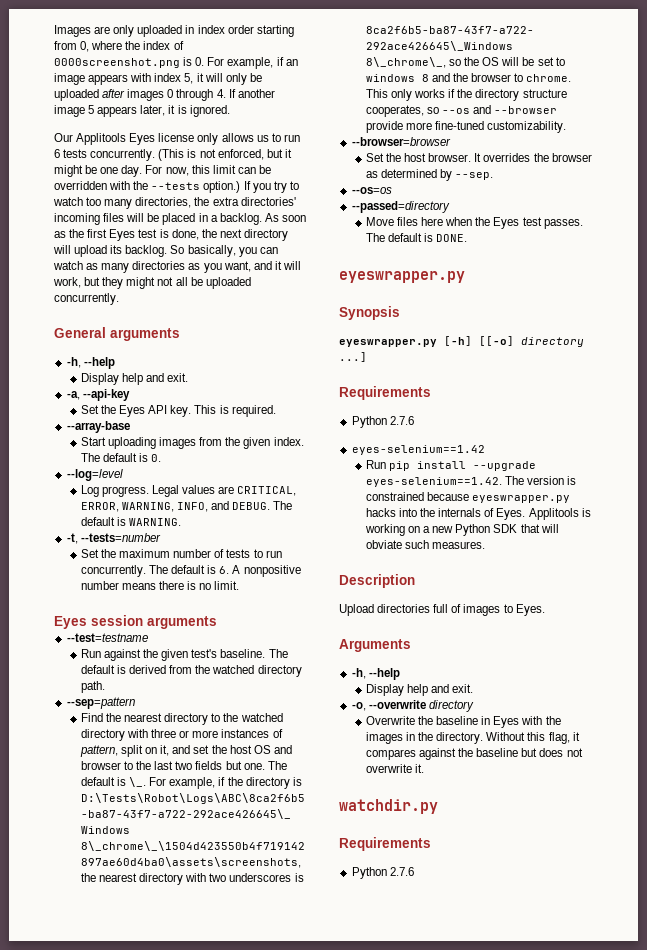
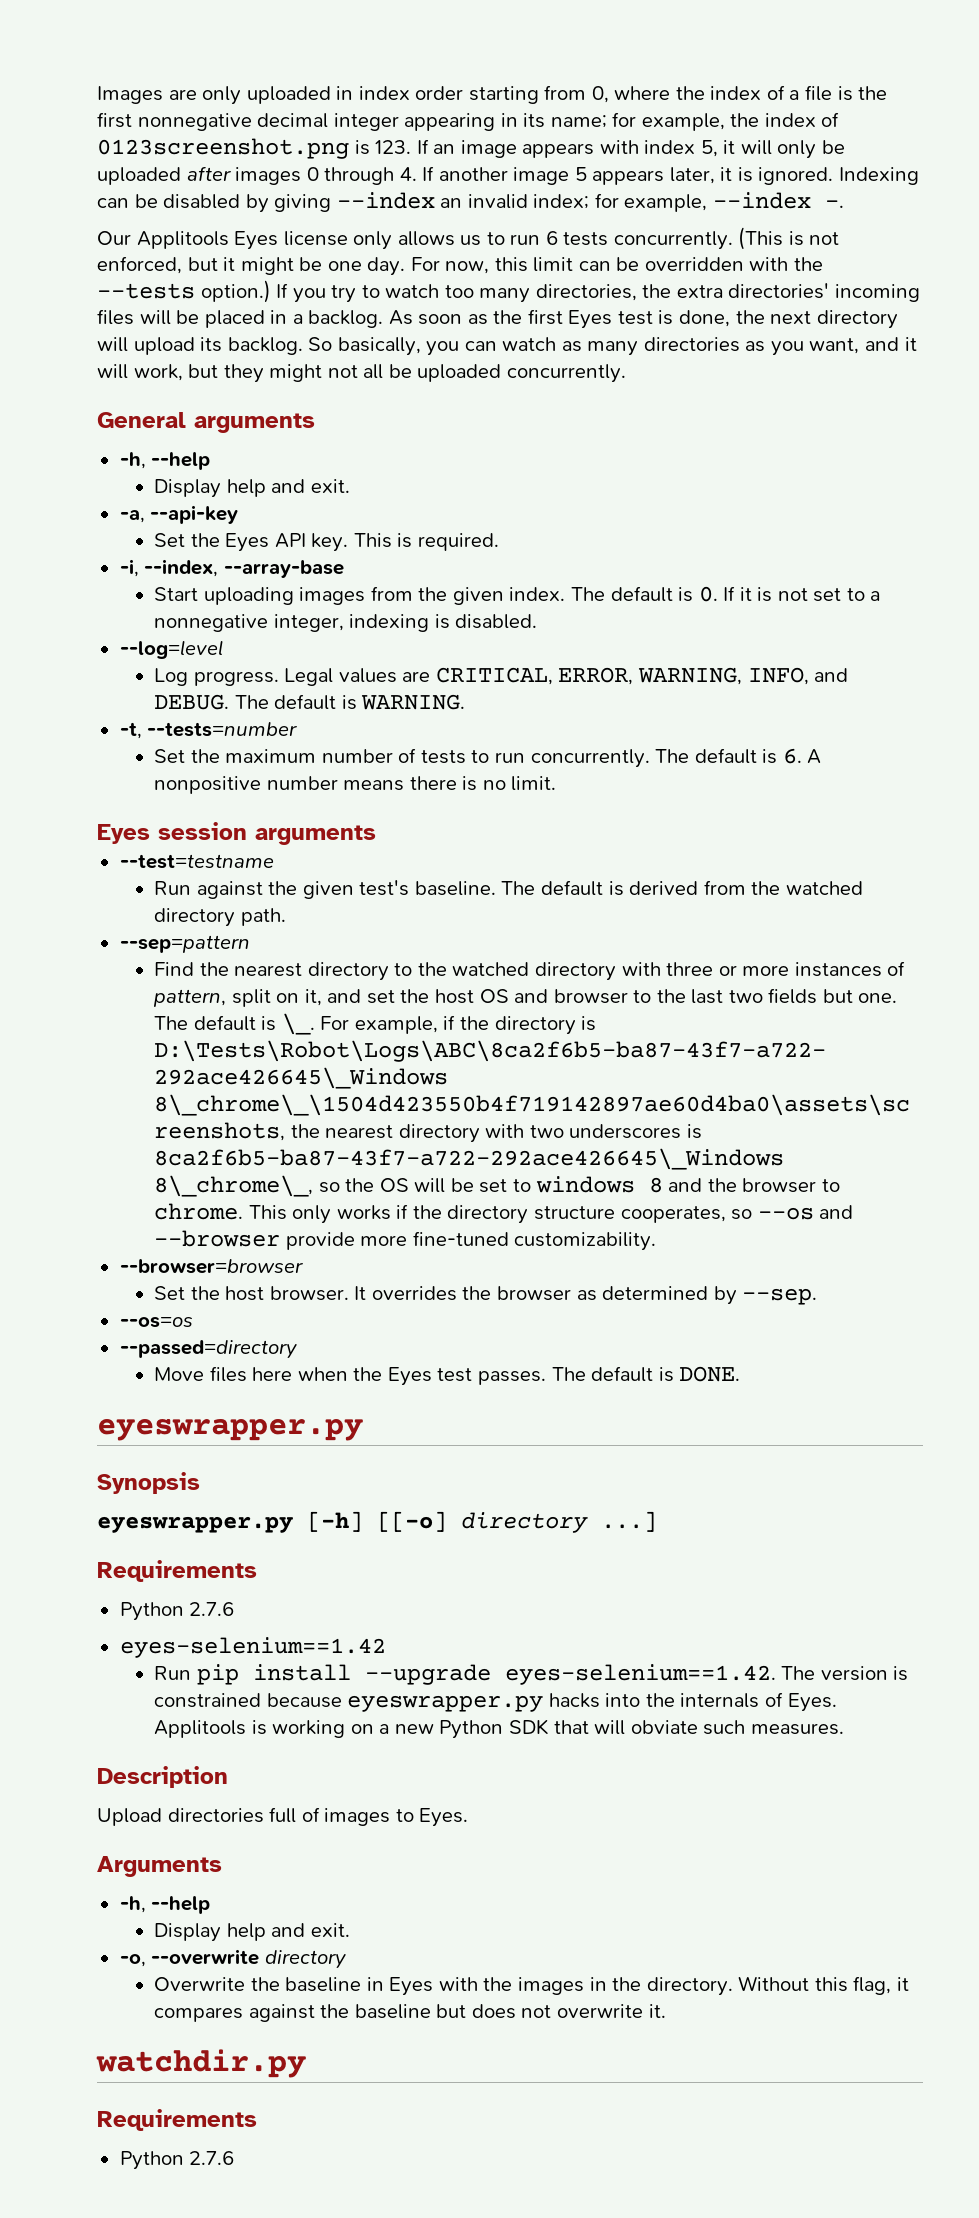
- Images are only uploaded in index order starting from 0, where the index of 0000screenshot.png is 0. For example, if an image appears with index 5, it will only be uploaded after images 0 through 4. If another image 5 appears later, it is ignored.
+ Images are only uploaded in index order starting from 0, where the index of a file is the first nonnegative decimal integer appearing in its name; for example, the index of 0123screenshot.png is 123. If an image appears with index 5, it will only be uploaded after images 0 through 4. If another image 5 appears later, it is ignored. Indexing can be disabled by giving --index an invalid index; for example, --index -.
- --array-base
+ -i, --index, --array-base
- The default is 0.
+ The default is 0. If it is not set to a nonnegative integer, indexing is disabled.

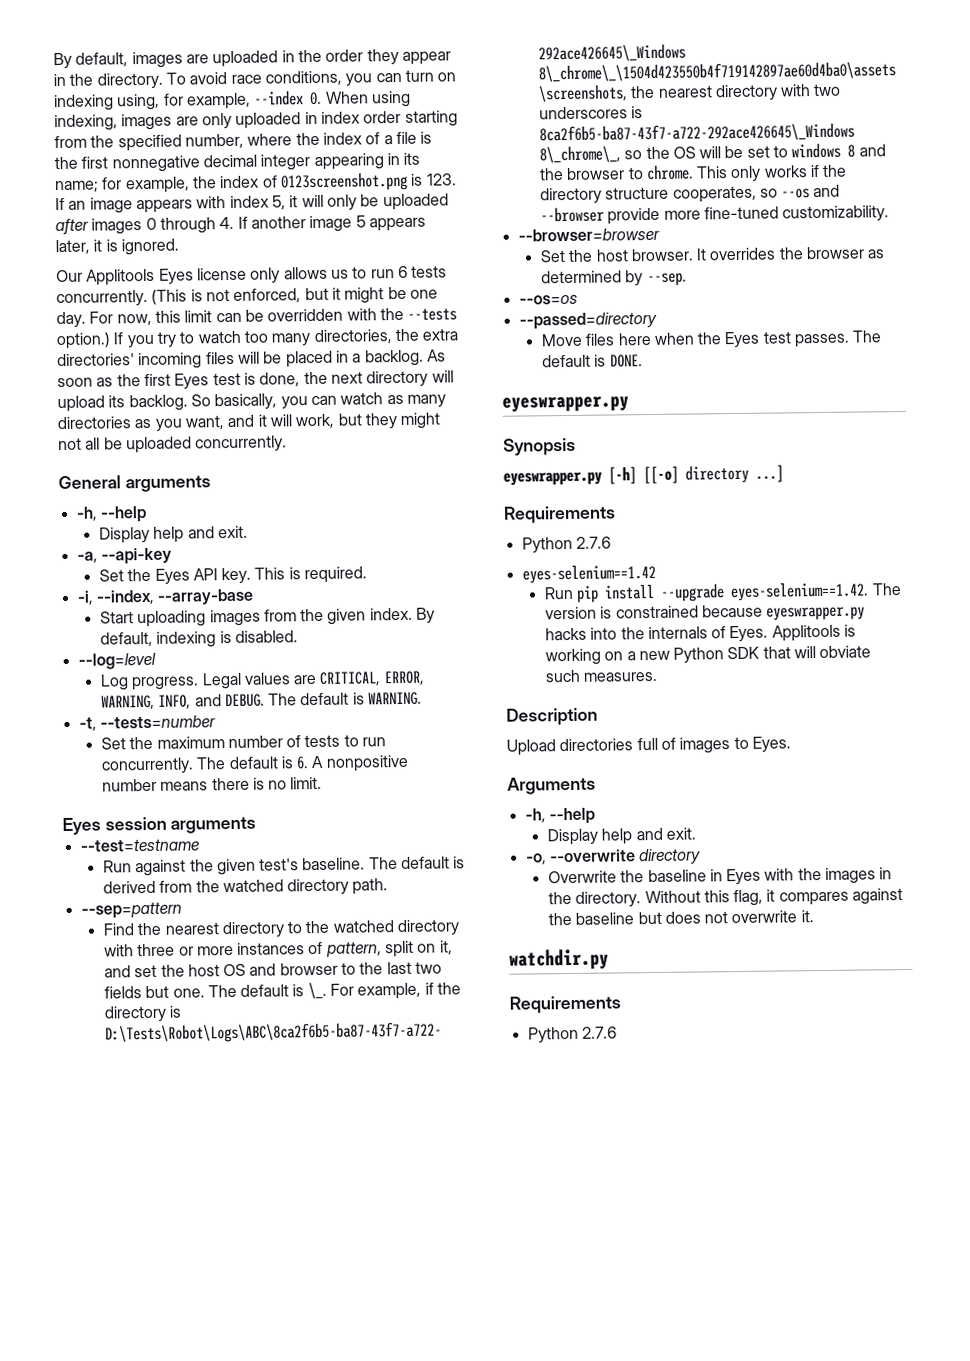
- Images are only uploaded in index order starting from 0, where the index of a file is the first nonnegative decimal integer appearing in its name; for example, the index of 0123screenshot.png is 123. If an image appears with index 5, it will only be uploaded after images 0 through 4. If another image 5 appears later, it is ignored. Indexing can be disabled by giving --index an invalid index; for example, --index -.
+ By default, images are uploaded in the order they appear in the directory. To avoid race conditions, you can turn on indexing using, for example, --index 0. When using indexing, images are only uploaded in index order starting from the specified number, where the index of a file is the first nonnegative decimal integer appearing in its name; for example, the index of 0123screenshot.png is 123. If an image appears with index 5, it will only be uploaded after images 0 through 4. If another image 5 appears later, it is ignored.
- The default is 0. If it is not set to a nonnegative integer, indexing is disabled.
+ By default, indexing is disabled.

